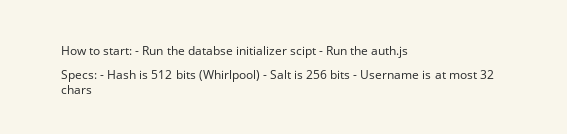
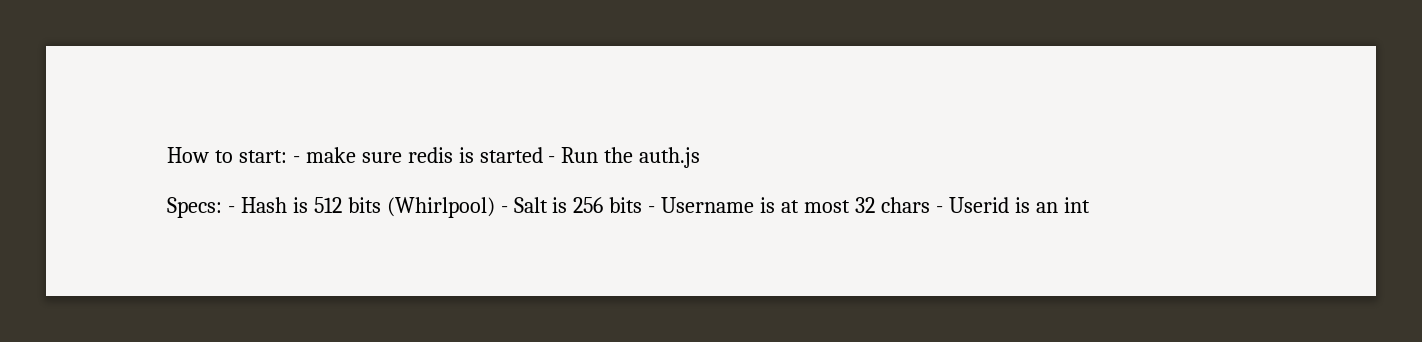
- How to start: - Run the databse initializer scipt - Run the auth.js
+ How to start: - make sure redis is started - Run the auth.js
- Specs: - Hash is 512 bits (Whirlpool) - Salt is 256 bits - Username is at most 32 chars
+ Specs: - Hash is 512 bits (Whirlpool) - Salt is 256 bits - Username is at most 32 chars - Userid is an int

